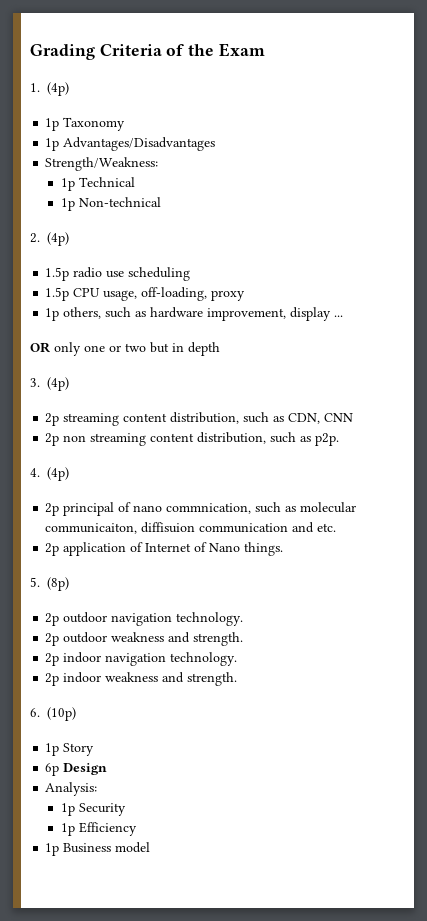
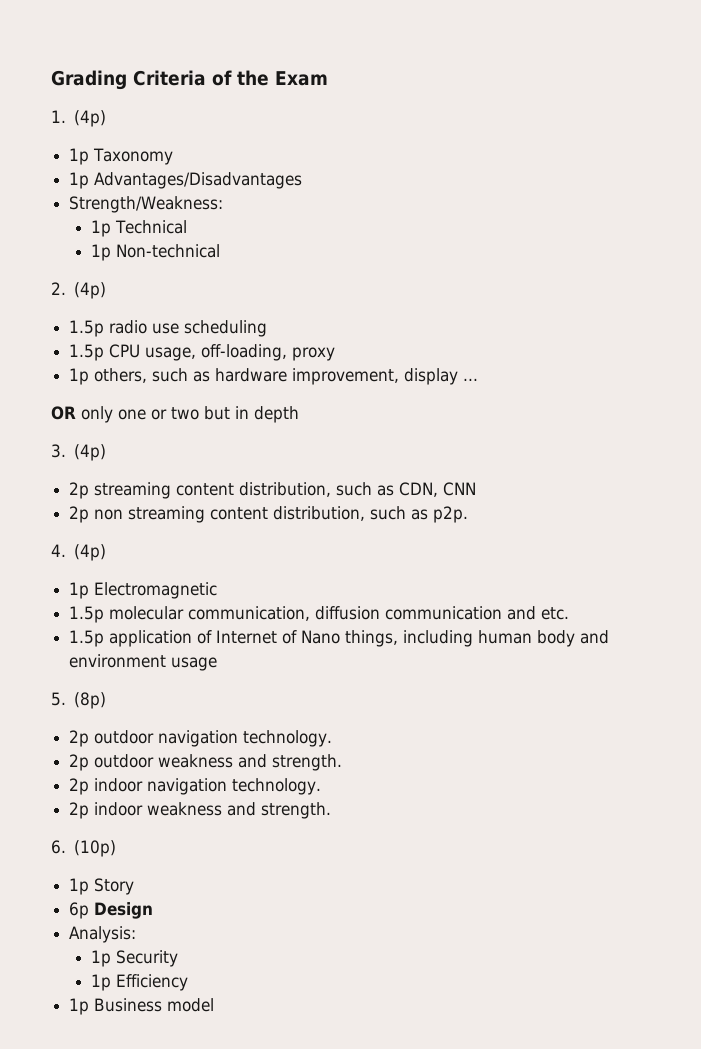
- 2p principal of nano commnication, such as molecular communicaiton, diffisuion communication and etc.
+ 1p Electromagnetic
+ 1.5p molecular communication, diffusion communication and etc.
- 2p application of Internet of Nano things.
+ 1.5p application of Internet of Nano things, including human body and environment usage

